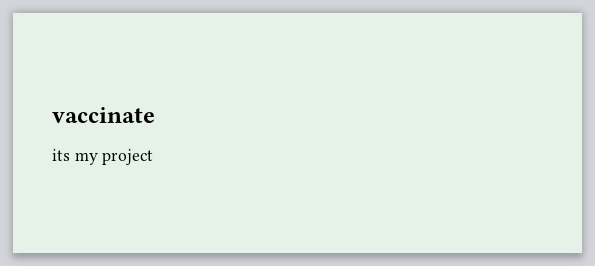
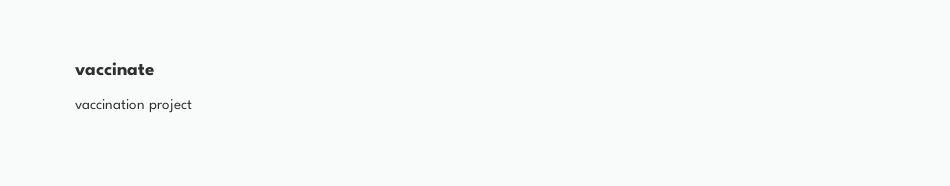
- its my project
+ vaccination project

